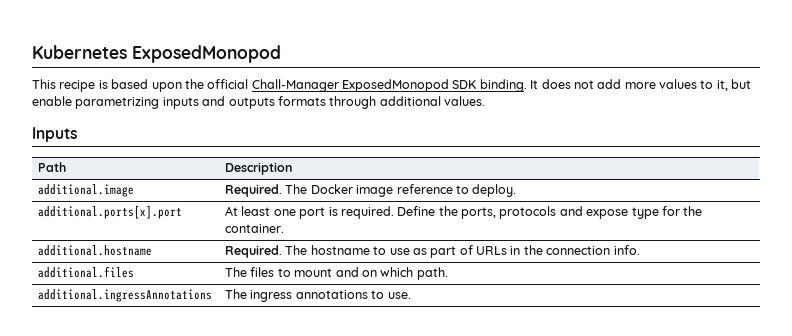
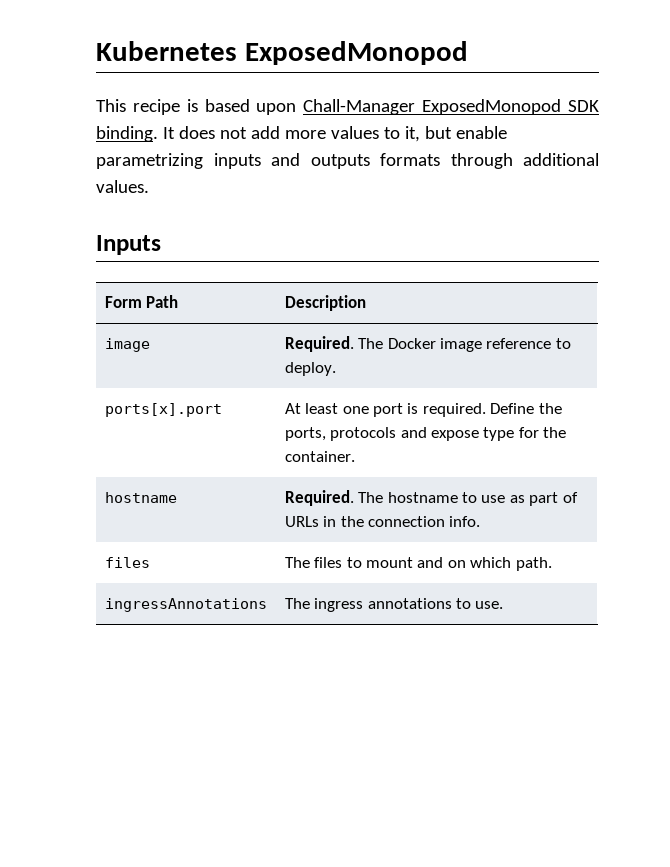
- This recipe is based upon the official Chall-Manager ExposedMonopod SDK binding.
+ This recipe is based upon Chall-Manager ExposedMonopod SDK binding.
- Path | Description
+ Form Path | Description
- additional.image | Required. The Docker image reference to deploy.
+ image | Required. The Docker image reference to deploy.
- additional.ports[x].port | At least one port is required. Define the ports, protocols and expose type for the container.
+ ports[x].port | At least one port is required. Define the ports, protocols and expose type for the container.
- additional.hostname | Required. The hostname to use as part of URLs in the connection info.
+ hostname | Required. The hostname to use as part of URLs in the connection info.
- additional.files | The files to mount and on which path.
+ files | The files to mount and on which path.
- additional.ingressAnnotations | The ingress annotations to use.
+ ingressAnnotations | The ingress annotations to use.

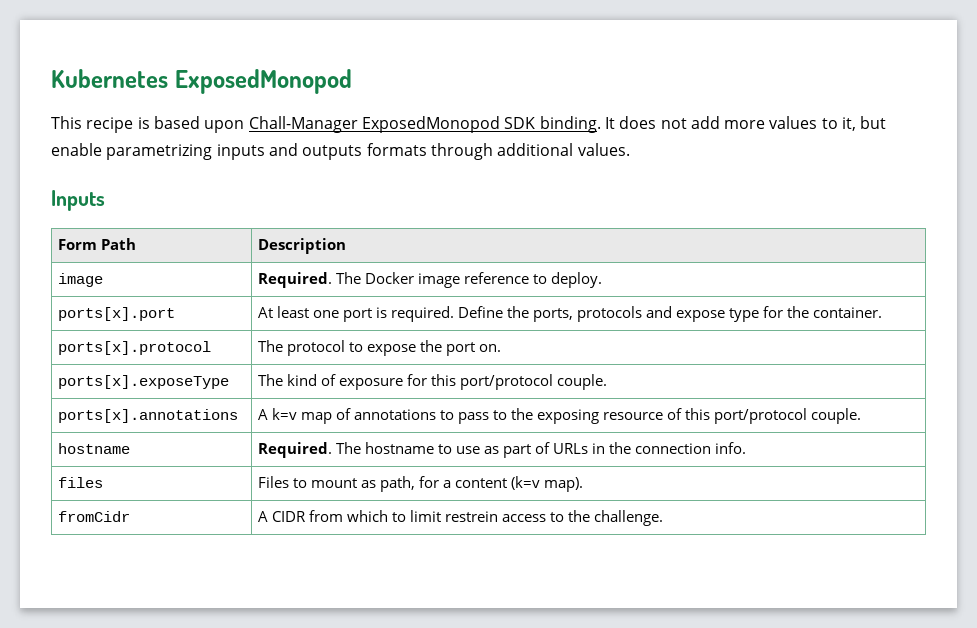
+ ports[x].protocol | The protocol to expose the port on.
+ ports[x].exposeType | The kind of exposure for this port/protocol couple.
+ ports[x].annotations | A k=v map of annotations to pass to the exposing resource of this port/protocol couple.
- files | The files to mount and on which path.
- ingressAnnotations | The ingress annotations to use.
+ files | Files to mount as path, for a content (k=v map).
+ fromCidr | A CIDR from which to limit restrein access to the challenge.

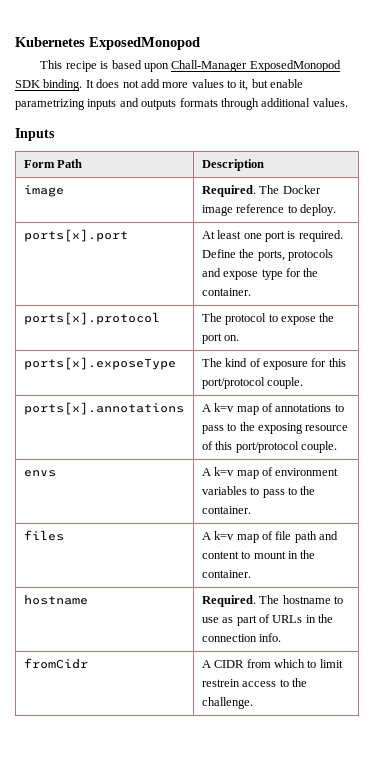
+ envs | A k=v map of environment variables to pass to the container.
+ files | A k=v map of file path and content to mount in the container.
- files | Files to mount as path, for a content (k=v map).

